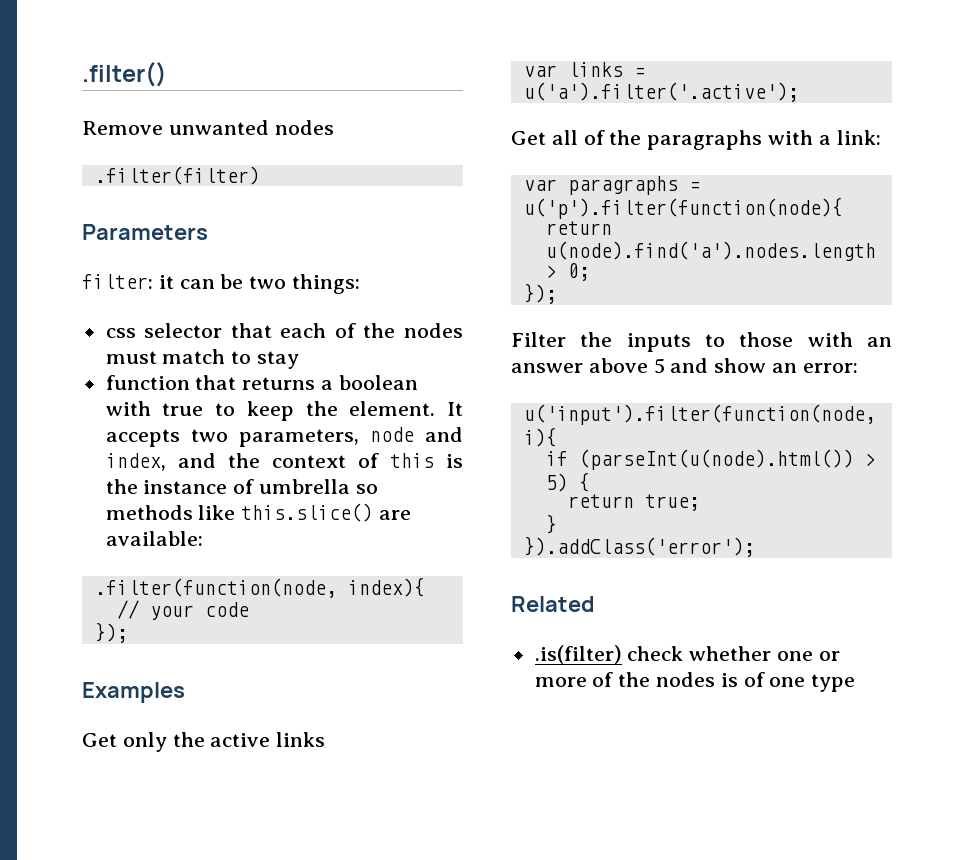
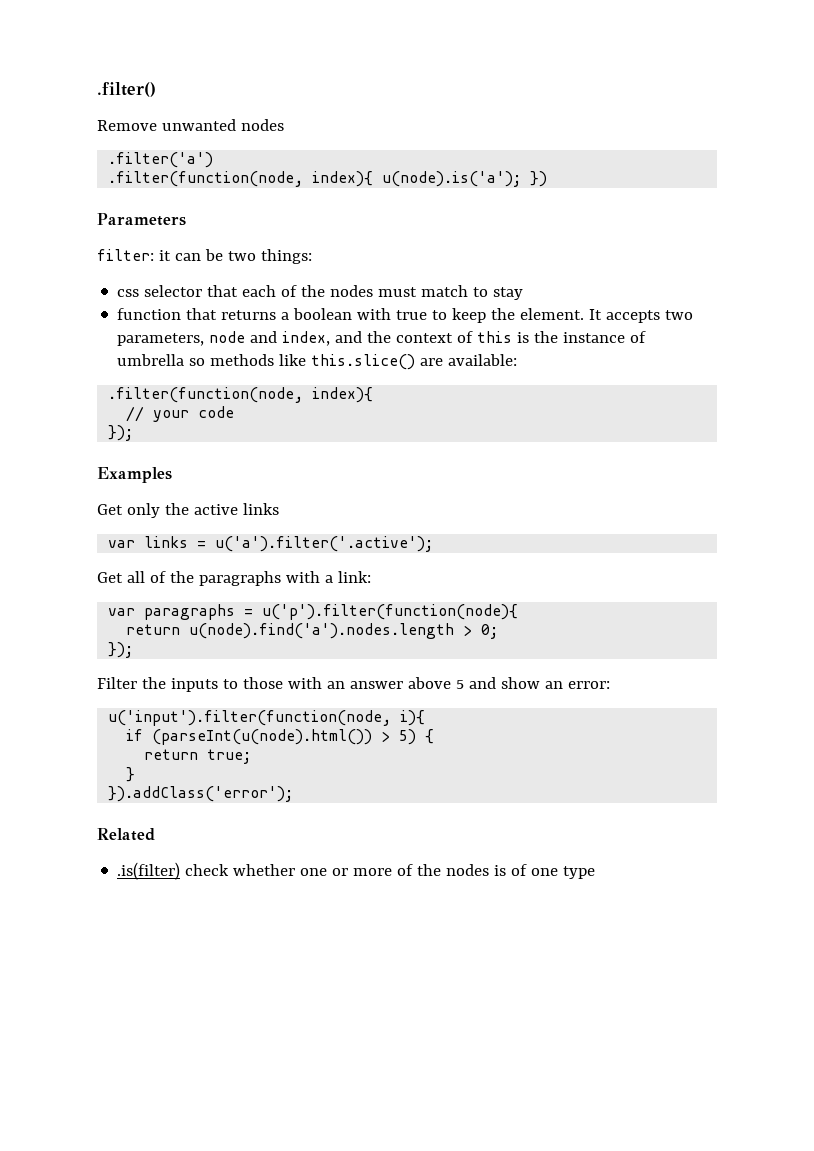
- .filter(filter)
+ .filter('a')
+ .filter(function(node, index){ u(node).is('a'); })

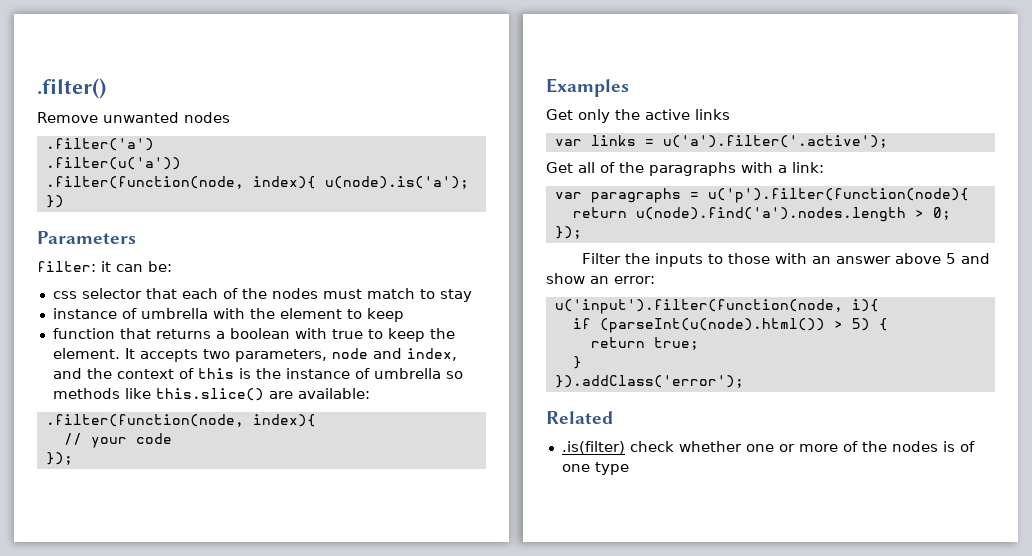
+ .filter(u('a'))
- filter: it can be two things:
+ filter: it can be:
+ instance of umbrella with the element to keep

